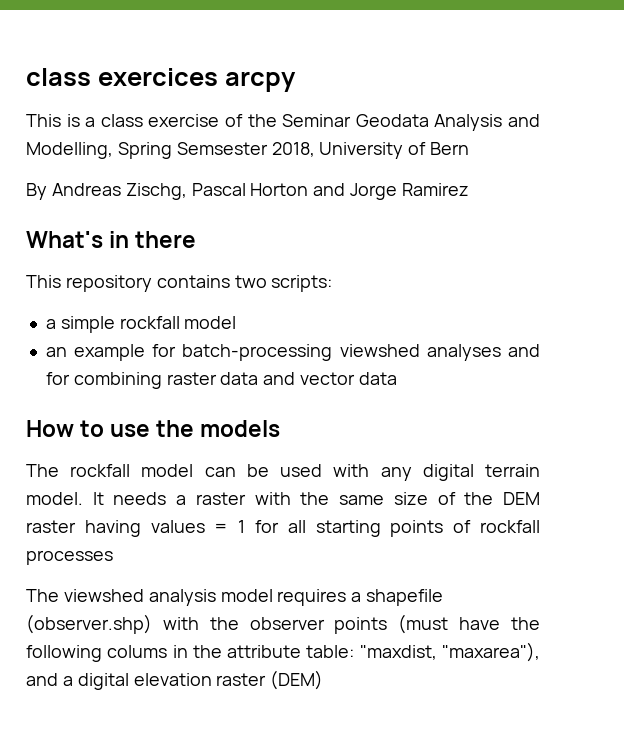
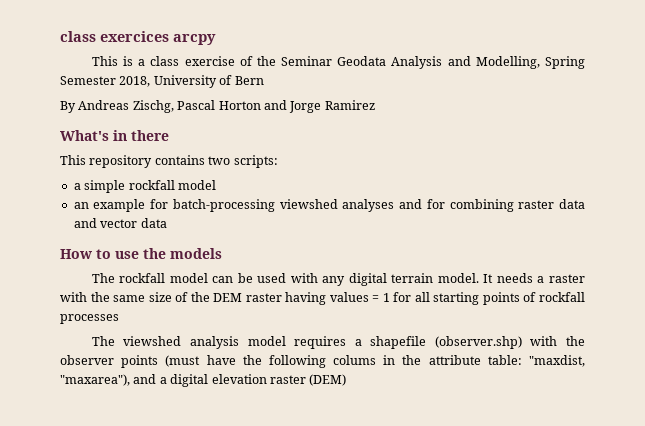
- This is a class exercise of the Seminar Geodata Analysis and Modelling, Spring Semsester 2018, University of Bern
+ This is a class exercise of the Seminar Geodata Analysis and Modelling, Spring Semester 2018, University of Bern

